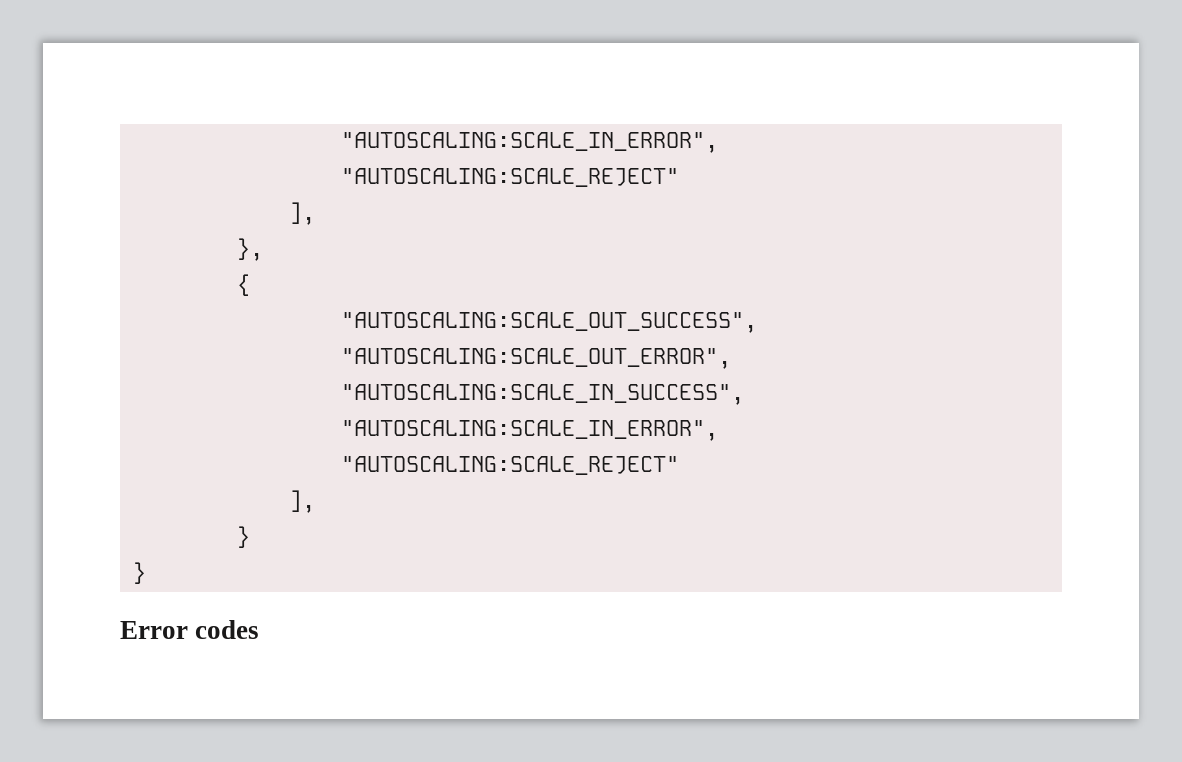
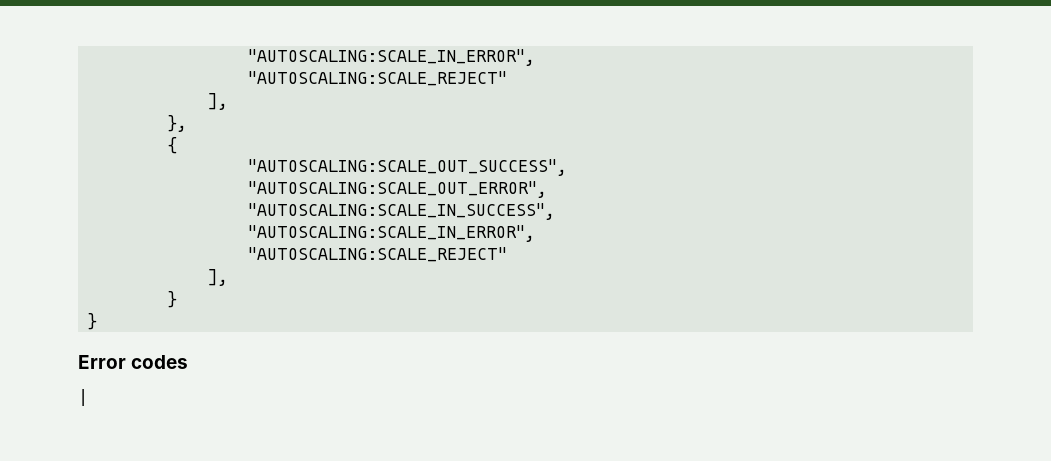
+ |

